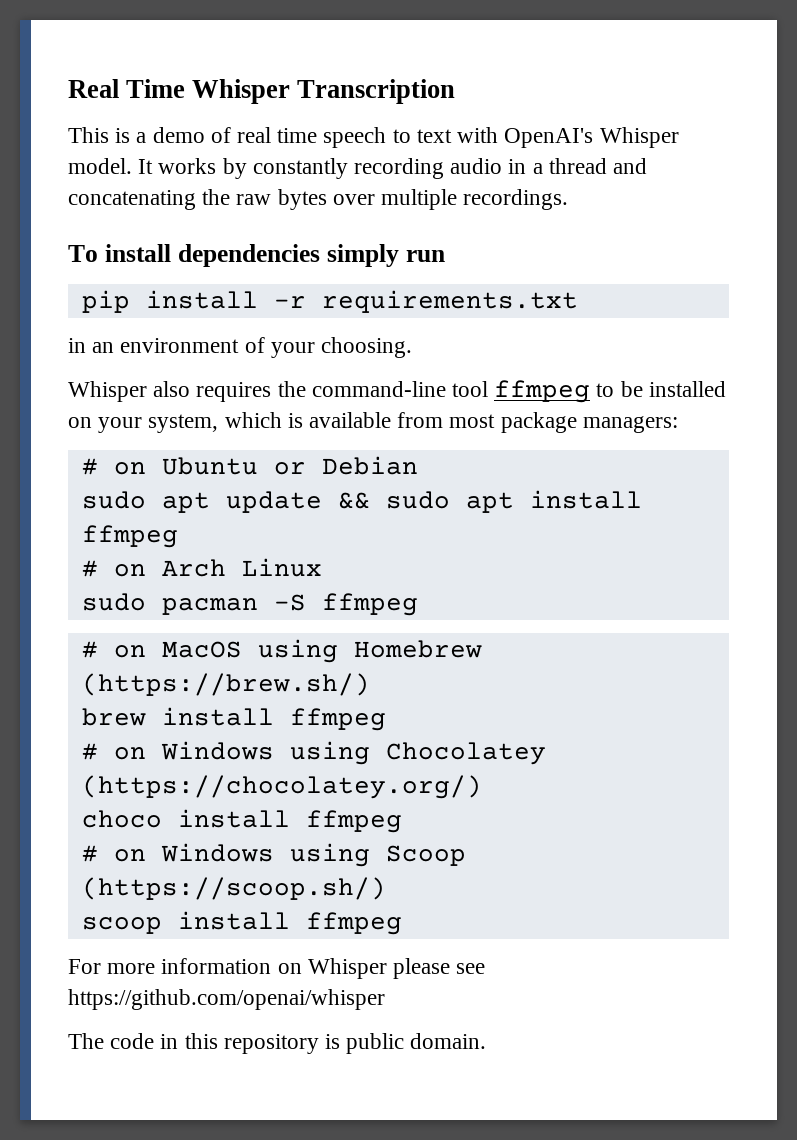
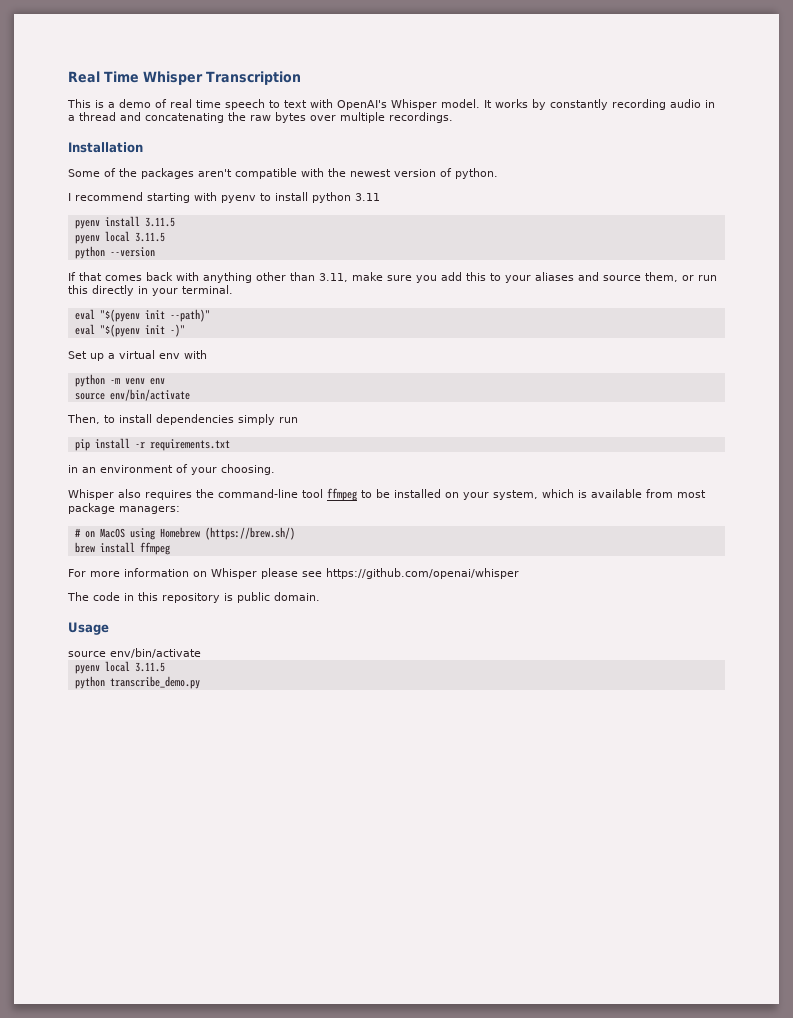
- To install dependencies simply run
+ Installation
+ Some of the packages aren't compatible with the newest version of python.
+ I recommend starting with pyenv to install python 3.11
+ pyenv install 3.11.5
+ pyenv local 3.11.5
+ python --version
+ If that comes back with anything other than 3.11, make sure you add this to your aliases and source them, or run this directly in your terminal.
+ eval "$(pyenv init --path)"
+ eval "$(pyenv init -)"
+ Set up a virtual env with
+ python -m venv env
+ source env/bin/activate
+ Then, to install dependencies simply run
- # on Ubuntu or Debian
- sudo apt update && sudo apt install ffmpeg
- # on Arch Linux
- sudo pacman -S ffmpeg
- # on Windows using Chocolatey (https://chocolatey.org/)
- choco install ffmpeg
- # on Windows using Scoop (https://scoop.sh/)
- scoop install ffmpeg
+ Usage
+ source env/bin/activate
+ pyenv local 3.11.5
+ python transcribe_demo.py

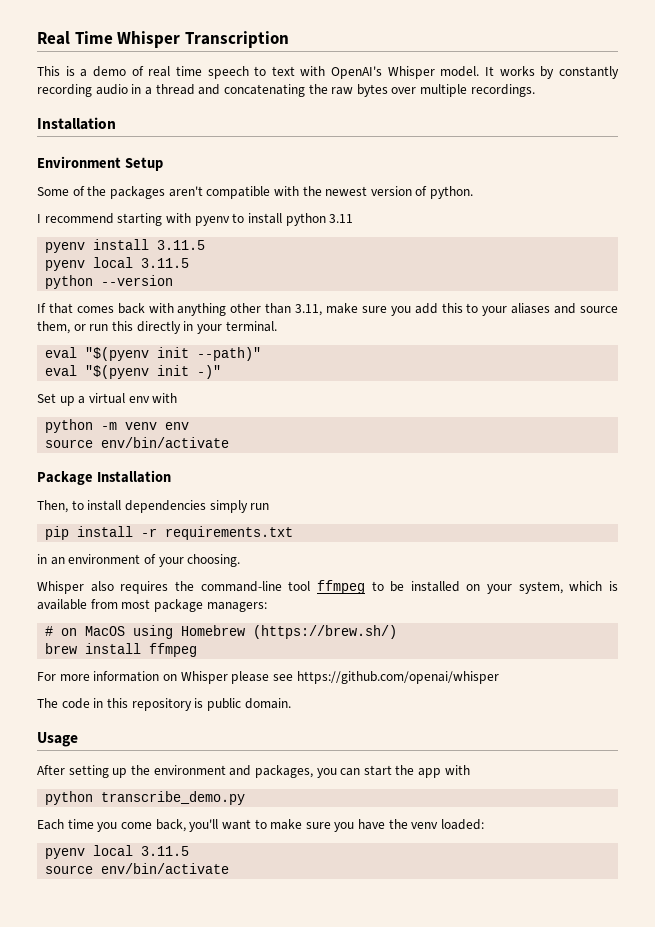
+ Environment Setup
+ Package Installation
  Usage
+ After setting up the environment and packages, you can start the app with
+ python transcribe_demo.py
+ Each time you come back, you'll want to make sure you have the venv loaded:
+ pyenv local 3.11.5
  source env/bin/activate
- pyenv local 3.11.5
- python transcribe_demo.py

